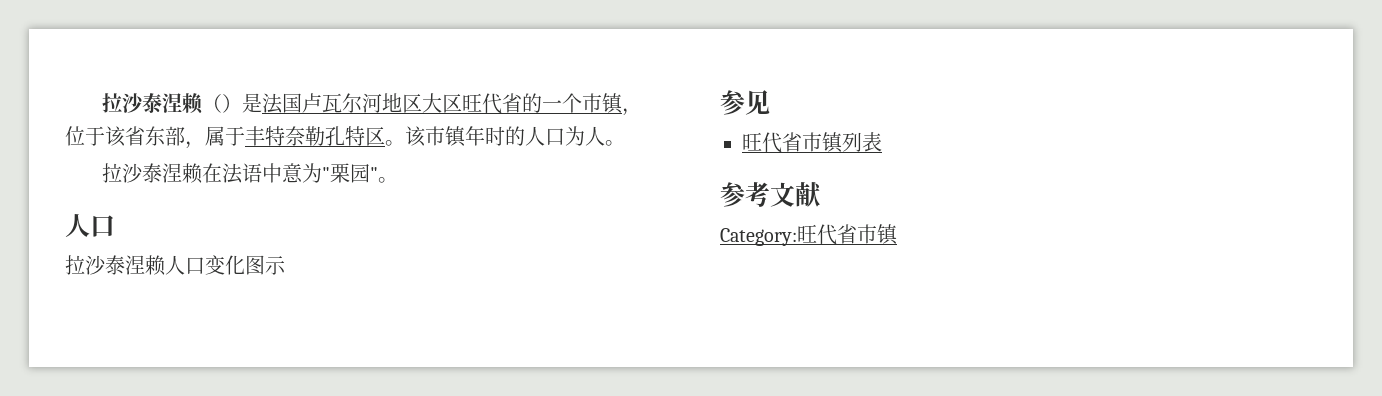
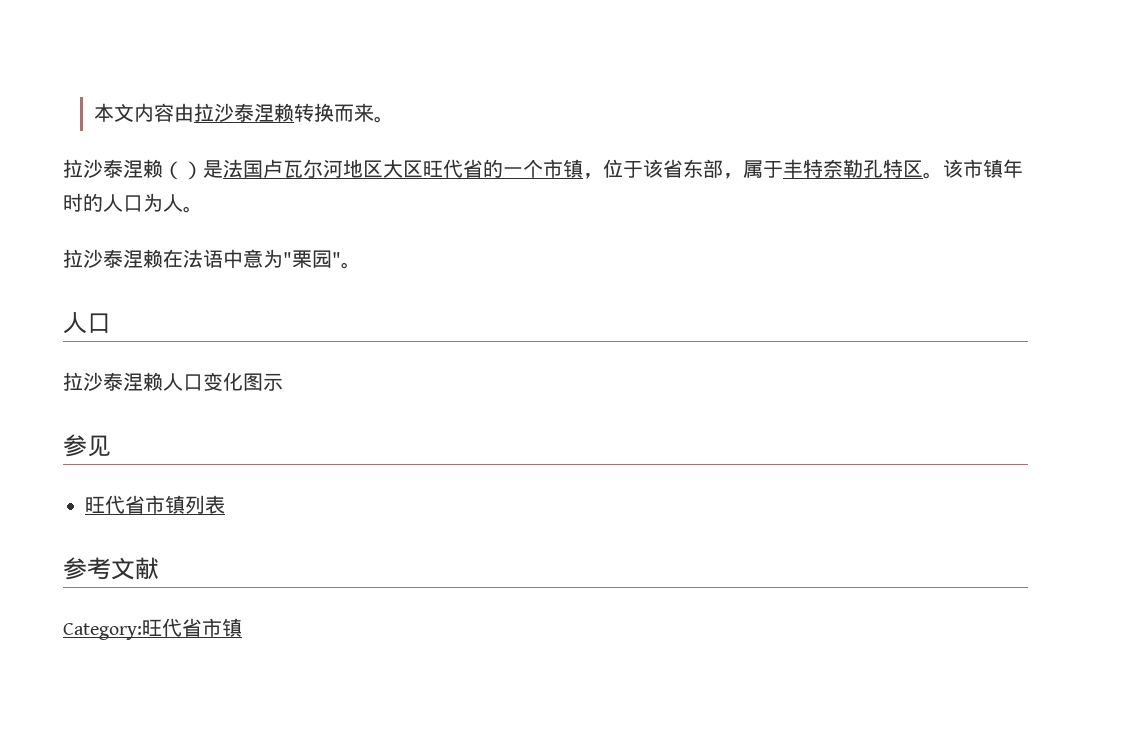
+ 本文内容由拉沙泰涅赖转换而来。

